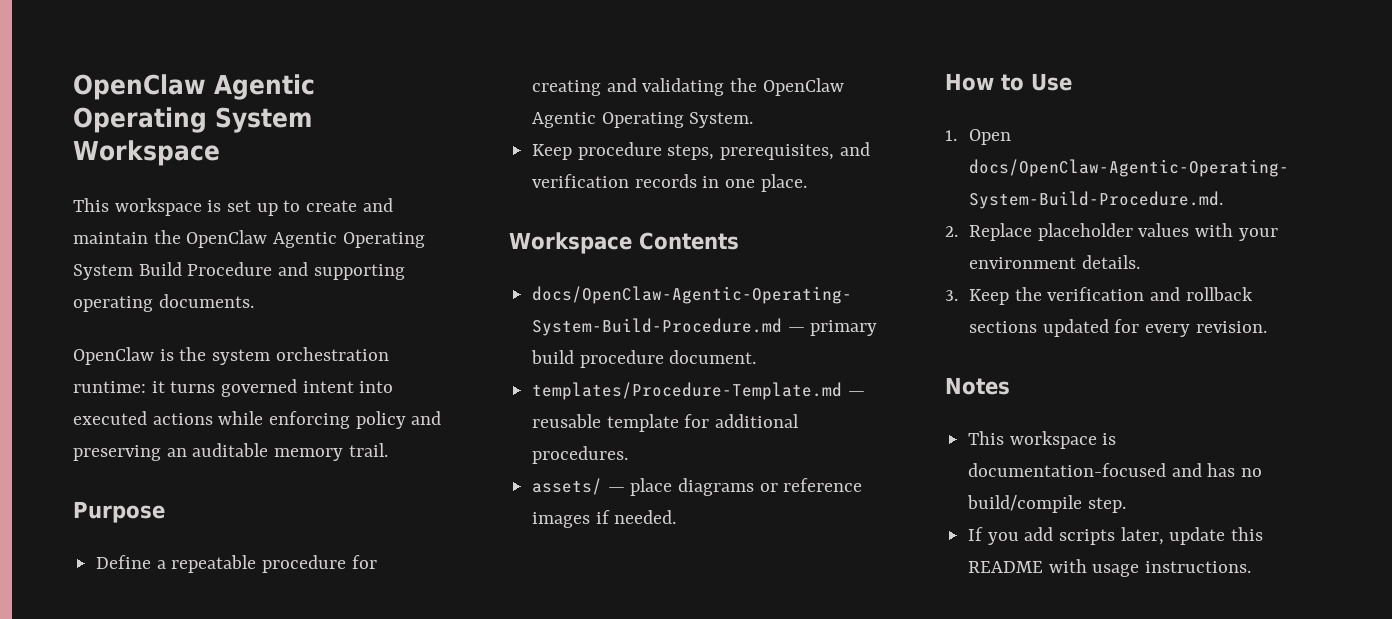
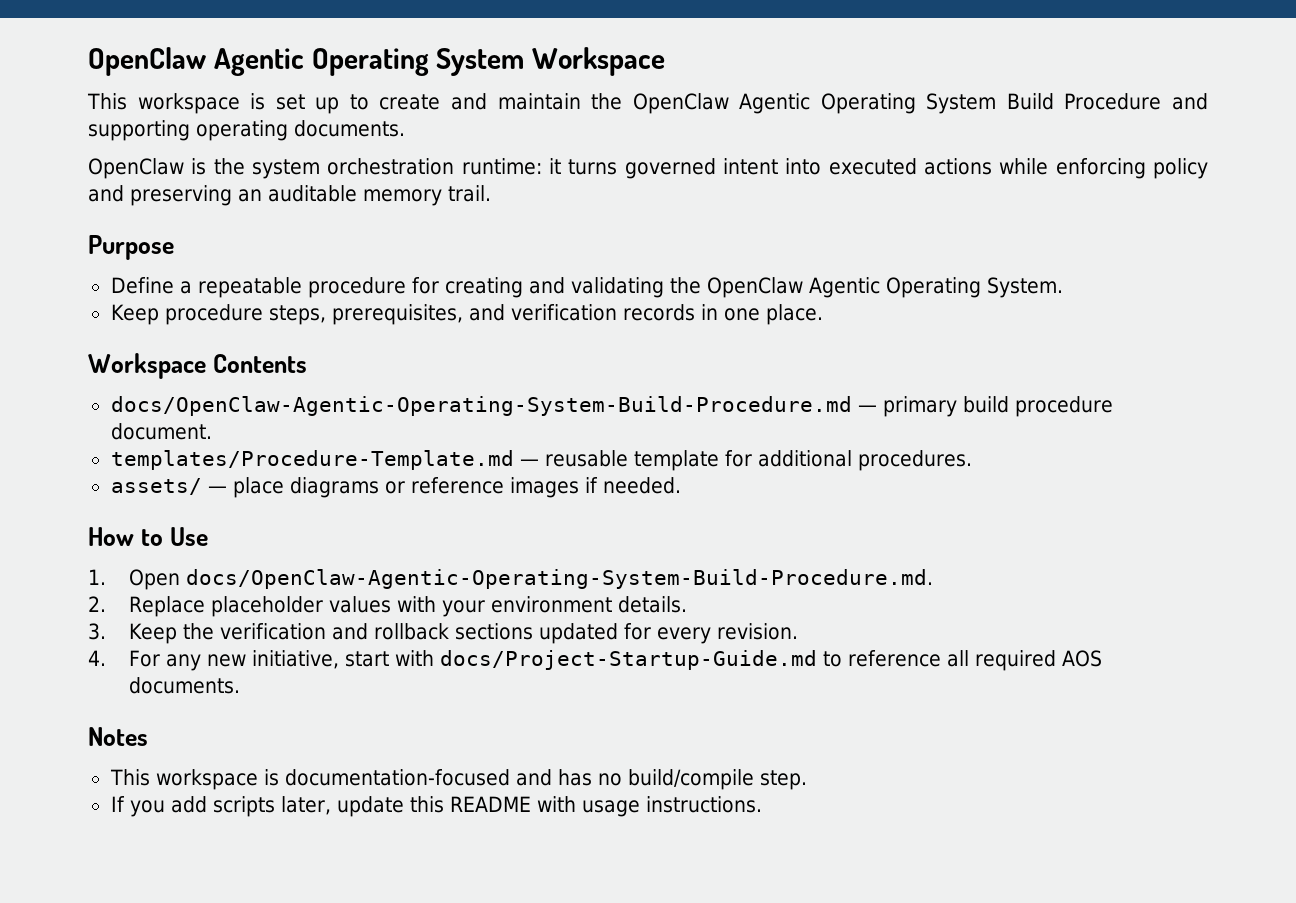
+ 4. For any new initiative, start with docs/Project-Startup-Guide.md to reference all required AOS documents.

